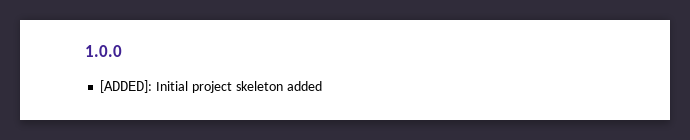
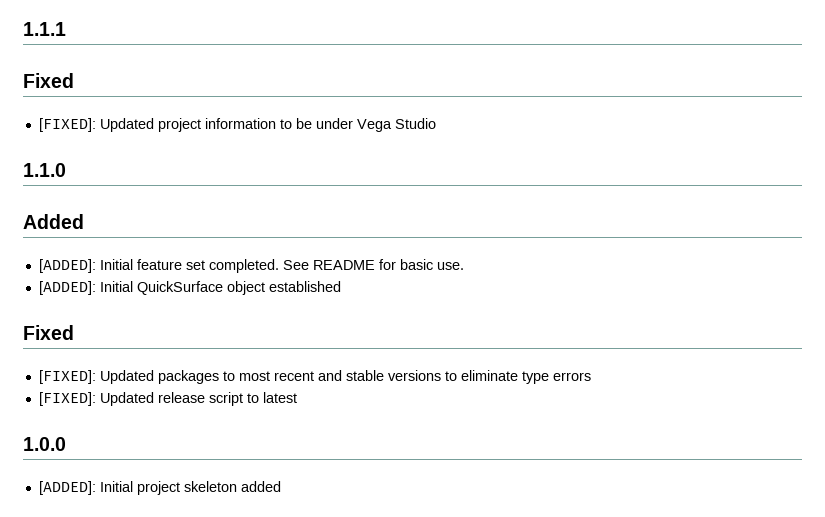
+ 1.1.1
+ Fixed
+ [FIXED]: Updated project information to be under Vega Studio
+ 1.1.0
+ Added
+ [ADDED]: Initial feature set completed. See README for basic use.
+ [ADDED]: Initial QuickSurface object established
+ Fixed
+ [FIXED]: Updated packages to most recent and stable versions to eliminate type errors
+ [FIXED]: Updated release script to latest

